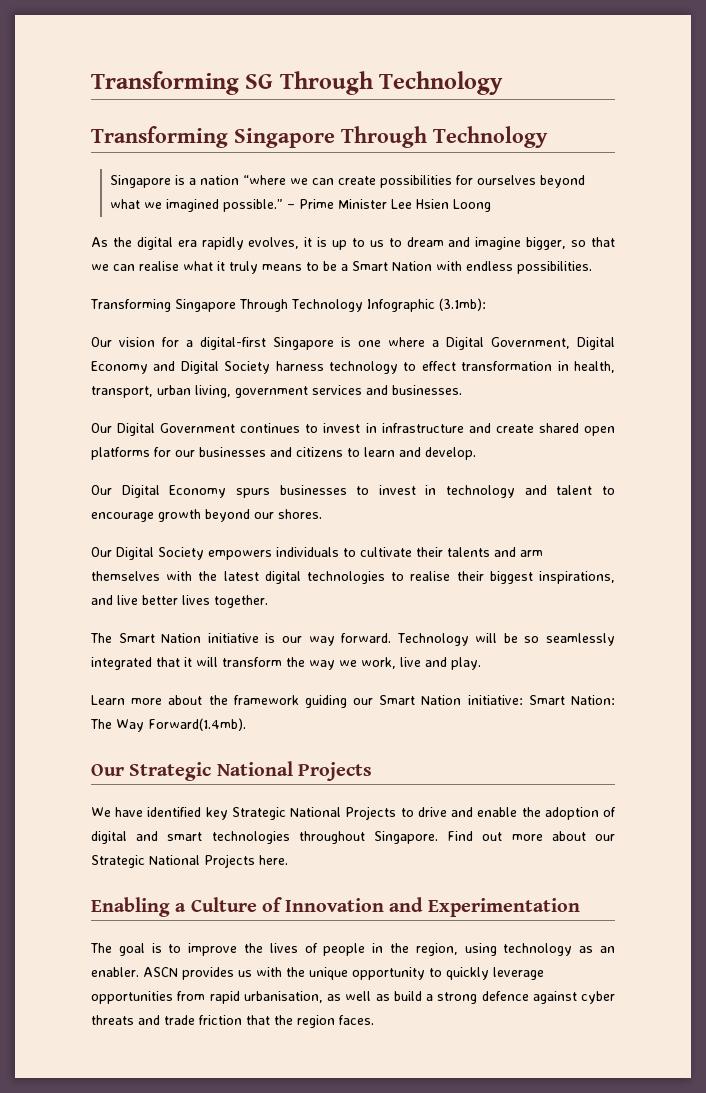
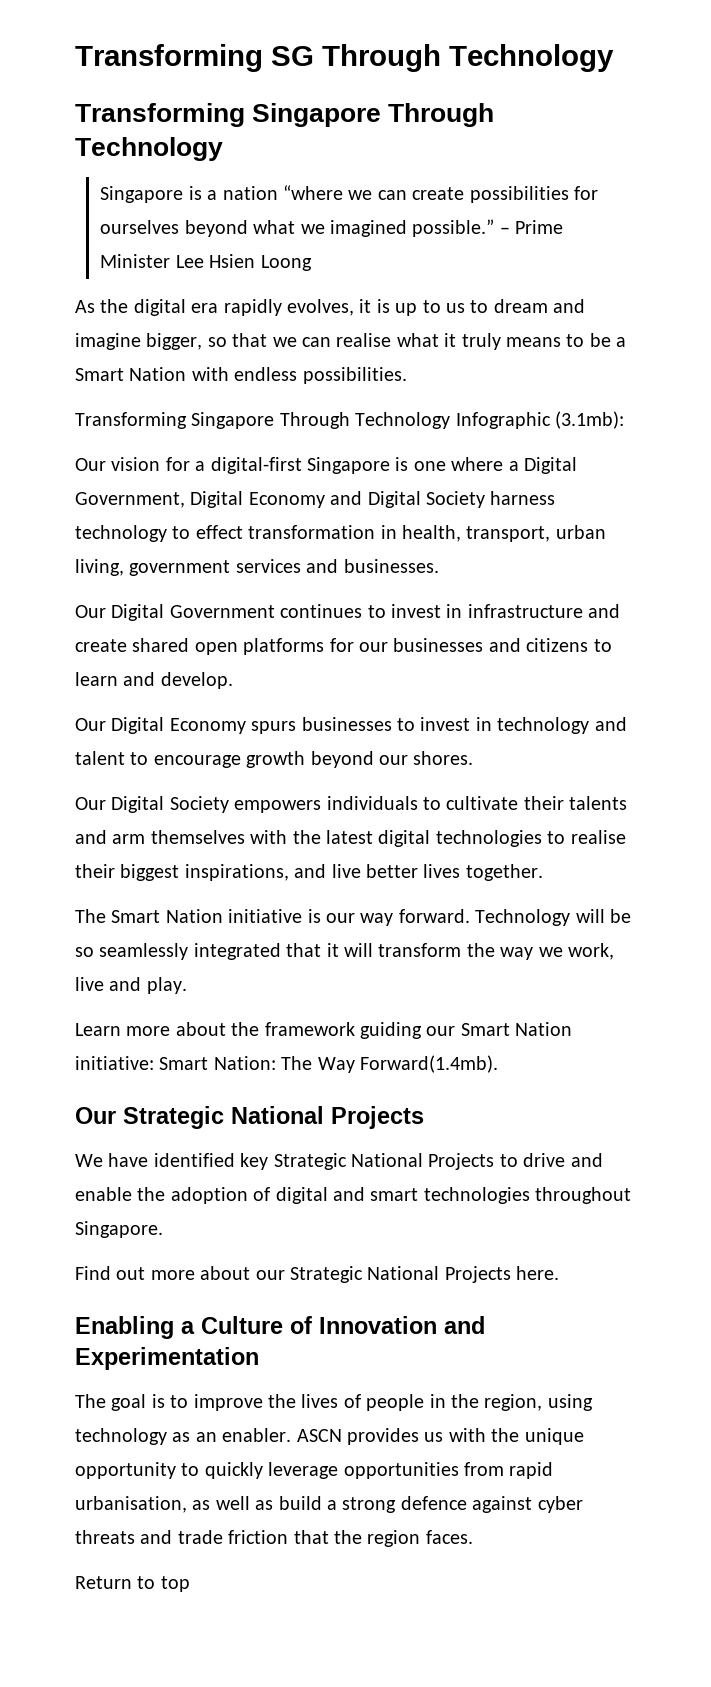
- We have identified key Strategic National Projects to drive and enable the adoption of digital and smart technologies throughout Singapore. Find out more about our Strategic National Projects here.
+ We have identified key Strategic National Projects to drive and enable the adoption of digital and smart technologies throughout Singapore.
+ Find out more about our Strategic National Projects here.
+ Return to top

